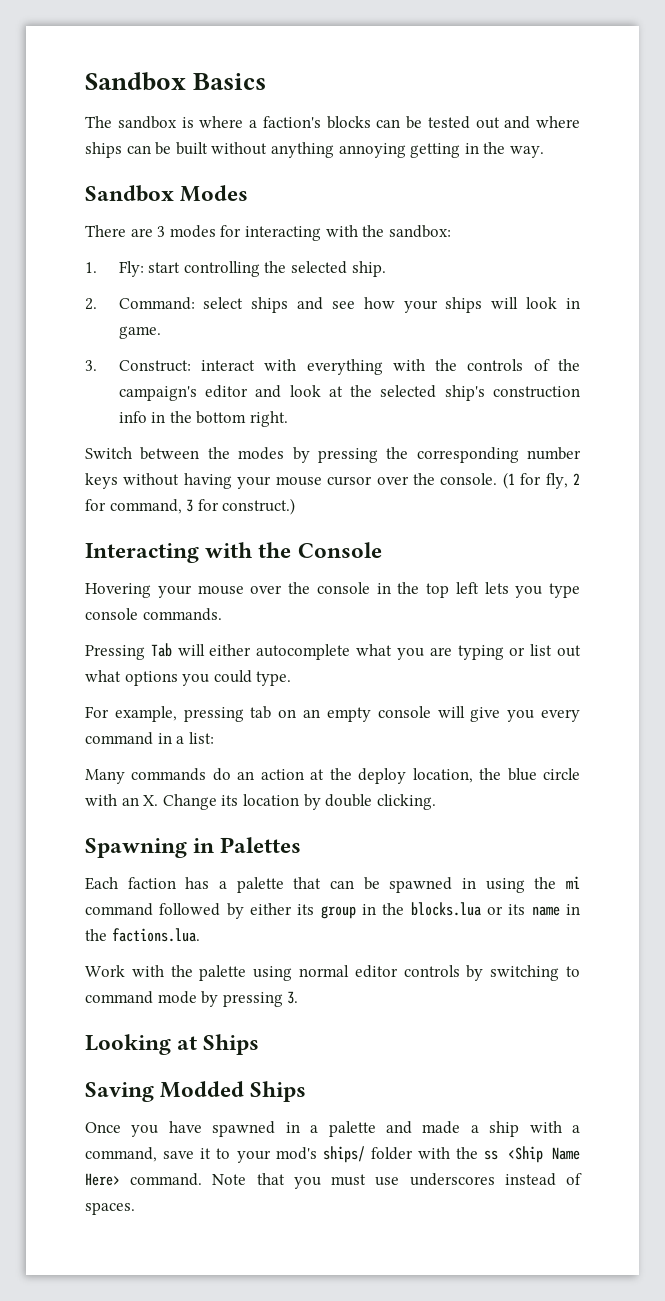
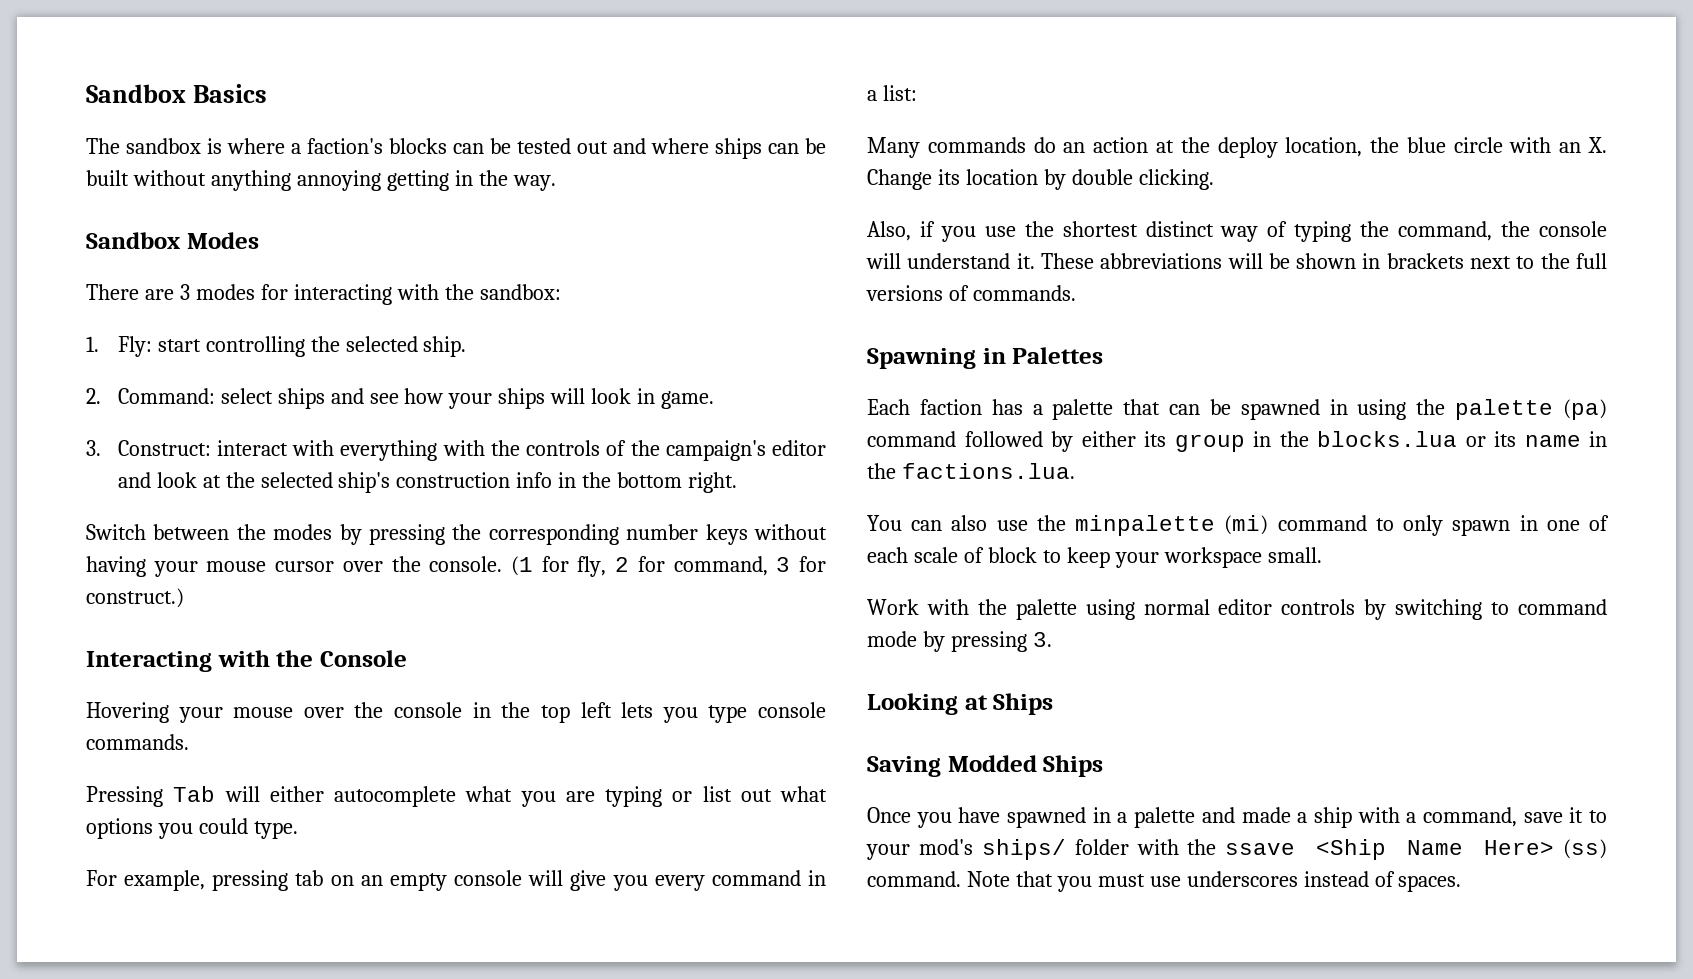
+ Also, if you use the shortest distinct way of typing the command, the console will understand it. These abbreviations will be shown in brackets next to the full versions of commands.
- Each faction has a palette that can be spawned in using the mi command followed by either its group in the blocks.lua or its name in the factions.lua.
+ Each faction has a palette that can be spawned in using the palette (pa) command followed by either its group in the blocks.lua or its name in the factions.lua.
+ You can also use the minpalette (mi) command to only spawn in one of each scale of block to keep your workspace small.
- Once you have spawned in a palette and made a ship with a command, save it to your mod's ships/ folder with the ss <Ship Name Here> command.
+ Once you have spawned in a palette and made a ship with a command, save it to your mod's ships/ folder with the ssave <Ship Name Here> (ss) command.

